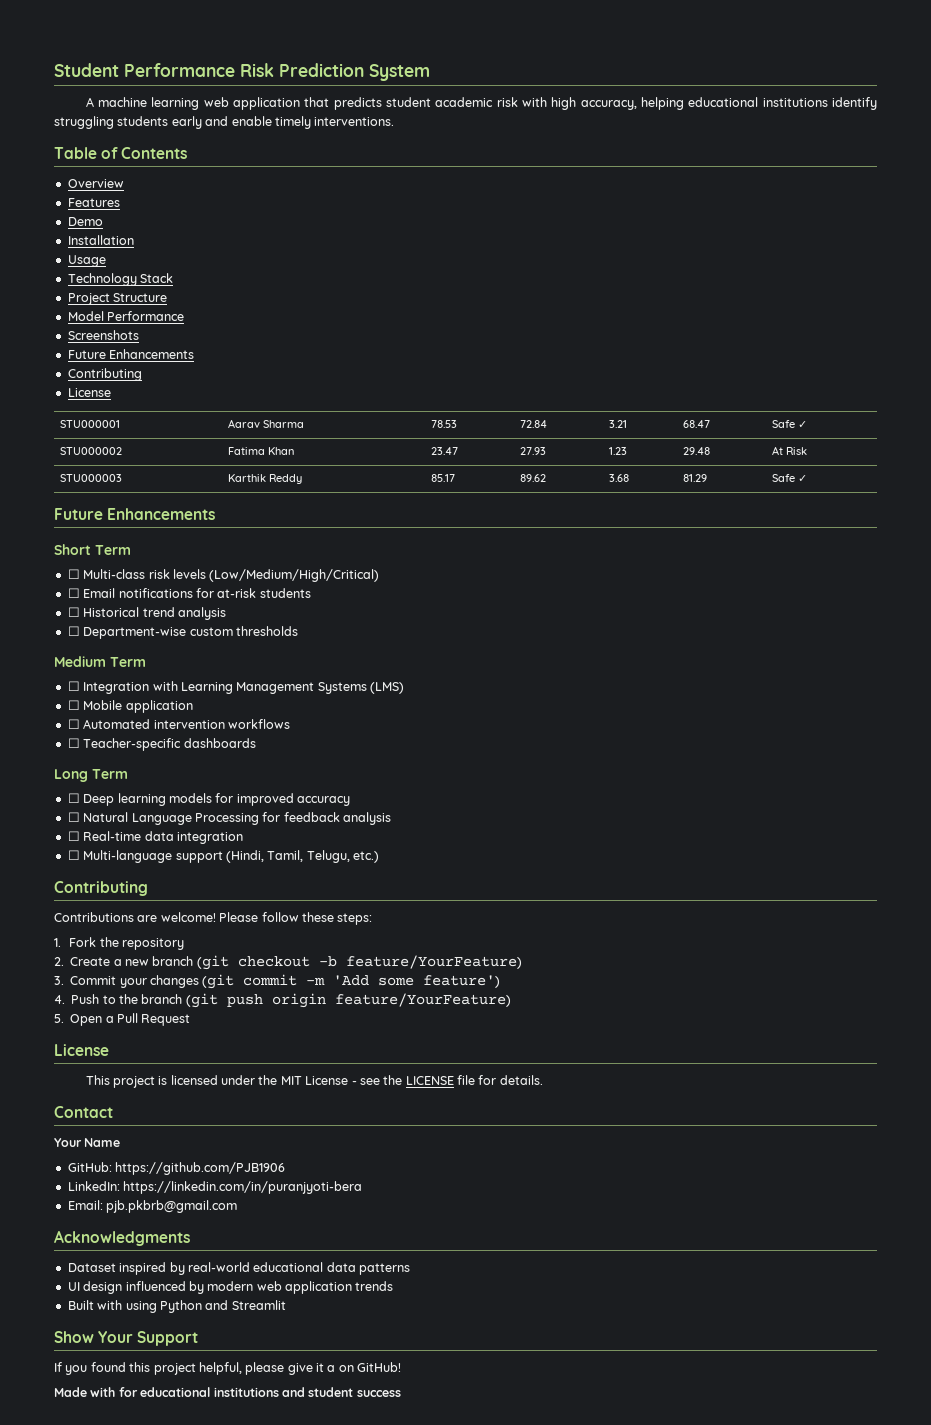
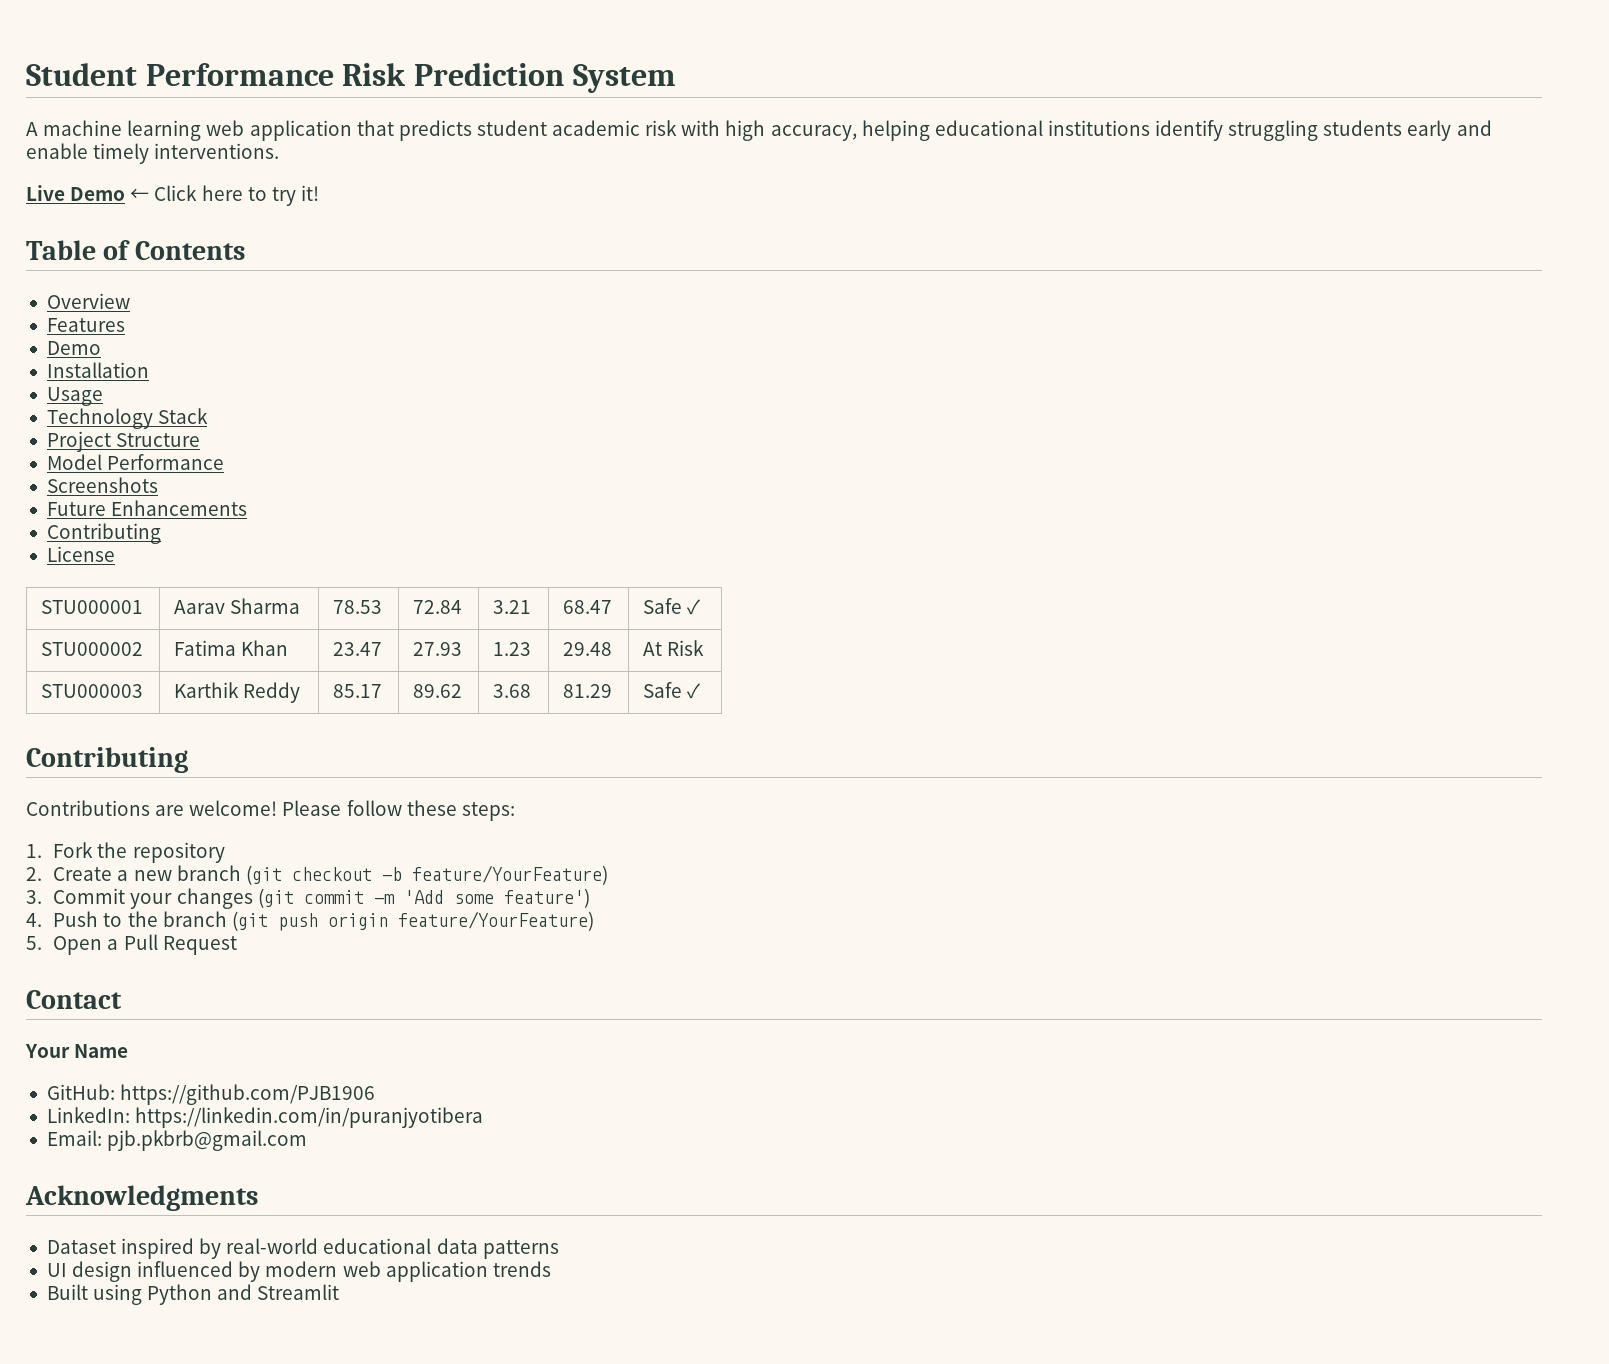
+ Live Demo ← Click here to try it!
  STU000003 | Karthik Reddy | 85.17 | 89.62 | 3.68 | 81.29 | Safe ✓
- Future Enhancements
- Short Term
- ☐ Multi-class risk levels (Low/Medium/High/Critical)
- ☐ Email notifications for at-risk students
- ☐ Historical trend analysis
- ☐ Department-wise custom thresholds
- Medium Term
- ☐ Integration with Learning Management Systems (LMS)
- ☐ Mobile application
- ☐ Automated intervention workflows
- ☐ Teacher-specific dashboards
- Long Term
- ☐ Deep learning models for improved accuracy
- ☐ Natural Language Processing for feedback analysis
- ☐ Real-time data integration
- ☐ Multi-language support (Hindi, Tamil, Telugu, etc.)
  5. Open a Pull Request
- License
- This project is licensed under the MIT License - see the LICENSE file for details.
- LinkedIn: https://linkedin.com/in/puranjyoti-bera
+ LinkedIn: https://linkedin.com/in/puranjyotibera
- Built with using Python and Streamlit
+ Built using Python and Streamlit
- Show Your Support
- If you found this project helpful, please give it a on GitHub!
- Made with for educational institutions and student success

